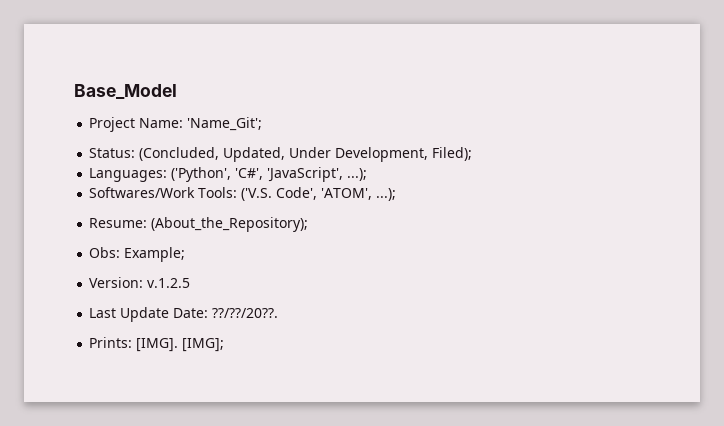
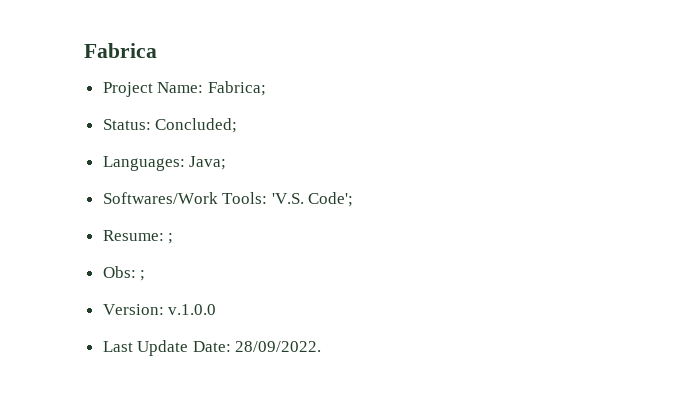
- Base_Model
+ Fabrica
- Project Name: 'Name_Git';
+ Project Name: Fabrica;
- Status: (Concluded, Updated, Under Development, Filed);
- Languages: ('Python', 'C#', 'JavaScript', ...);
- Softwares/Work Tools: ('V.S. Code', 'ATOM', ...);
+ Status: Concluded;
+ Languages: Java;
+ Softwares/Work Tools: 'V.S. Code';
- Resume: (About_the_Repository);
+ Resume: ;
- Obs: Example;
+ Obs: ;
- Version: v.1.2.5
+ Version: v.1.0.0
- Last Update Date: ??/??/20??.
- Prints: [IMG]. [IMG];
+ Last Update Date: 28/09/2022.

